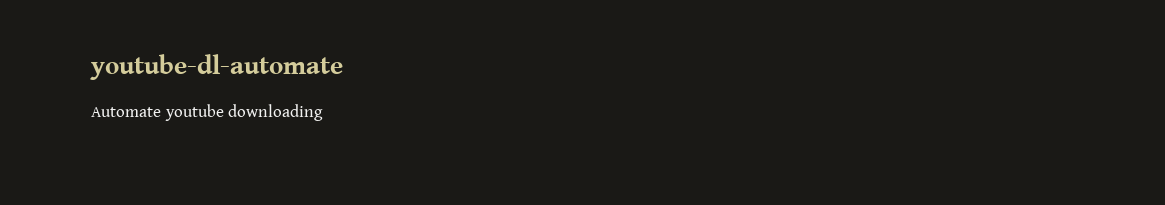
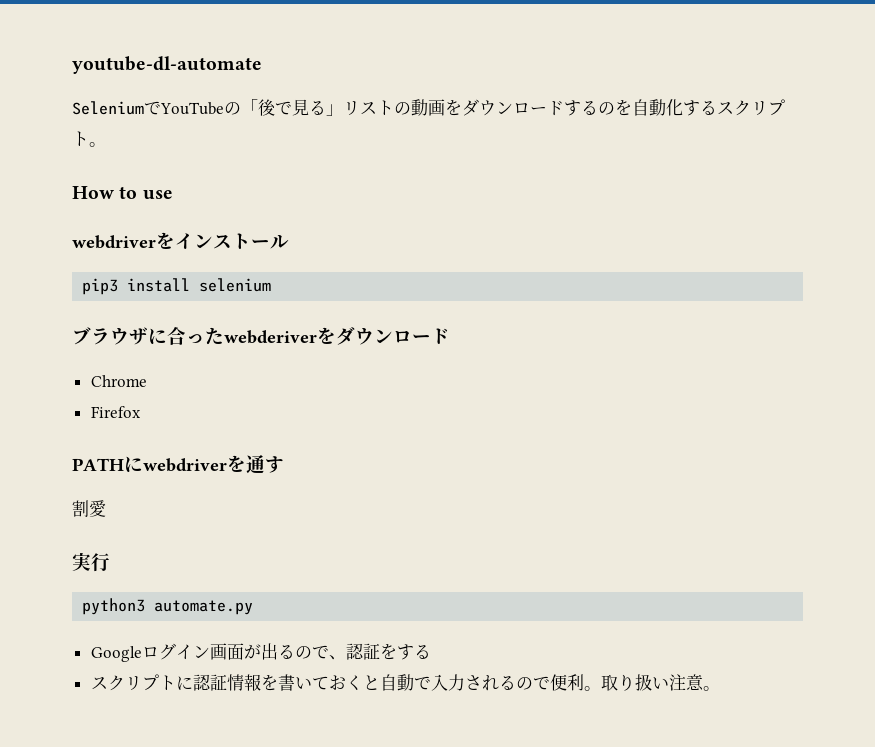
- Automate youtube downloading
+ SeleniumでYouTubeの「後で見る」リストの動画をダウンロードするのを自動化するスクリプト。
+ How to use
+ webdriverをインストール
+ pip3 install selenium
+ ブラウザに合ったwebderiverをダウンロード
+ Chrome
+ Firefox
+ PATHにwebdriverを通す
+ 割愛
+ 実行
+ python3 automate.py
+ Googleログイン画面が出るので、認証をする
+ スクリプトに認証情報を書いておくと自動で入力されるので便利。取り扱い注意。

